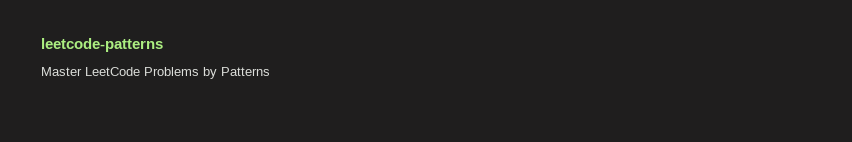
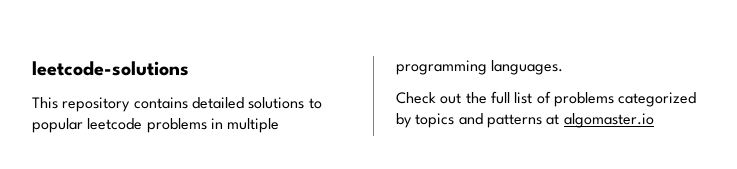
- leetcode-patterns
- Master LeetCode Problems by Patterns
+ leetcode-solutions
+ This repository contains detailed solutions to popular leetcode problems in multiple programming languages.
+ Check out the full list of problems categorized by topics and patterns at algomaster.io

